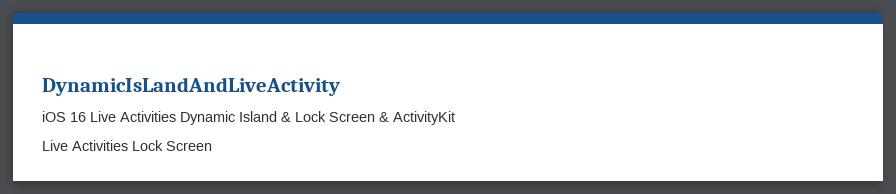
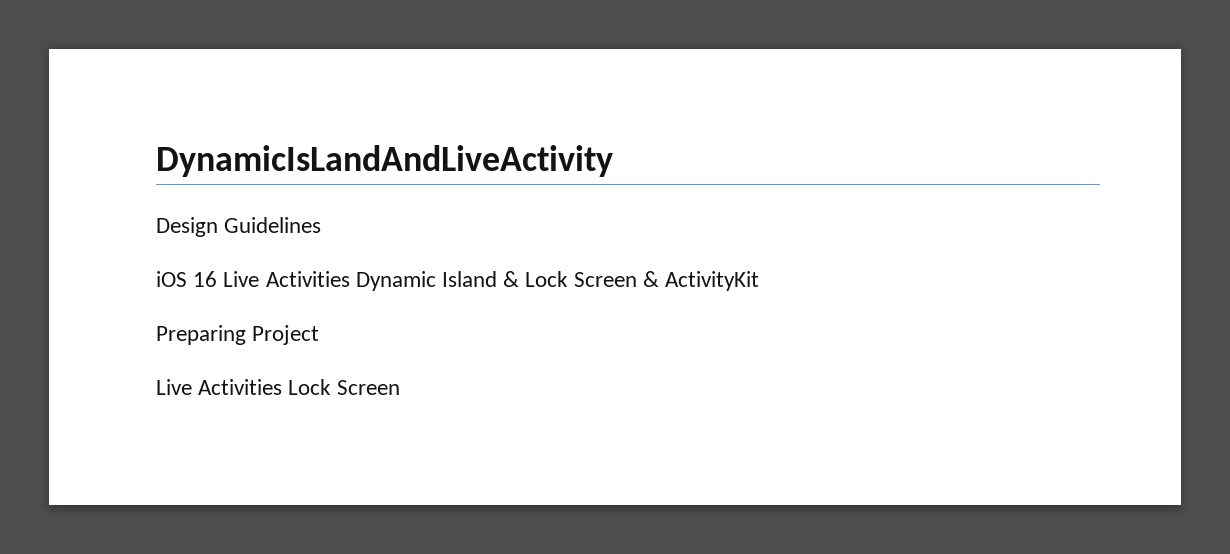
+ Design Guidelines
+ Preparing Project

